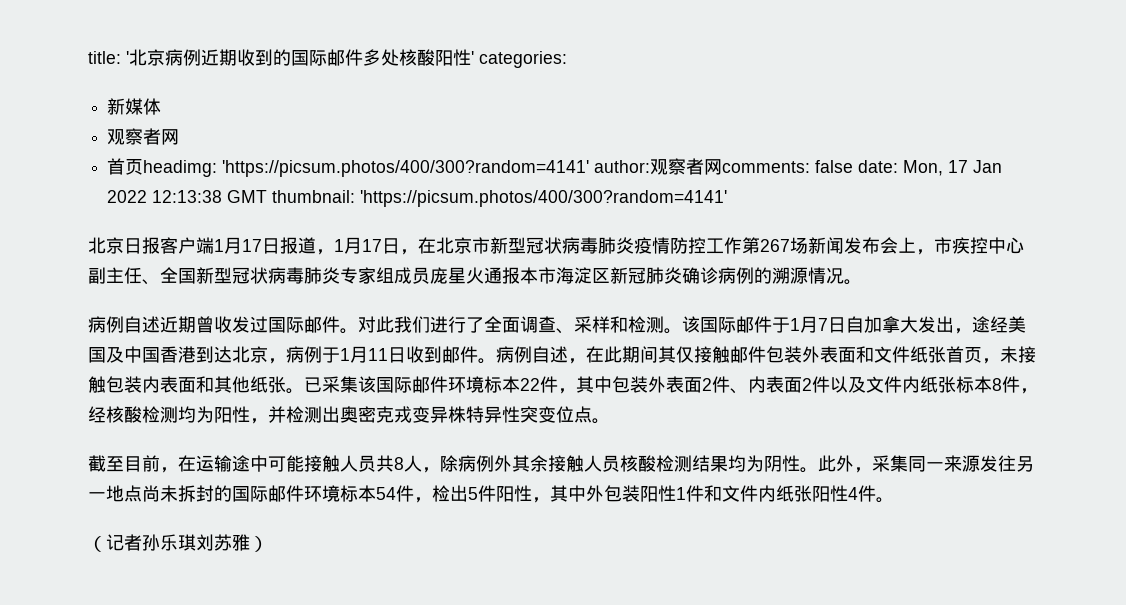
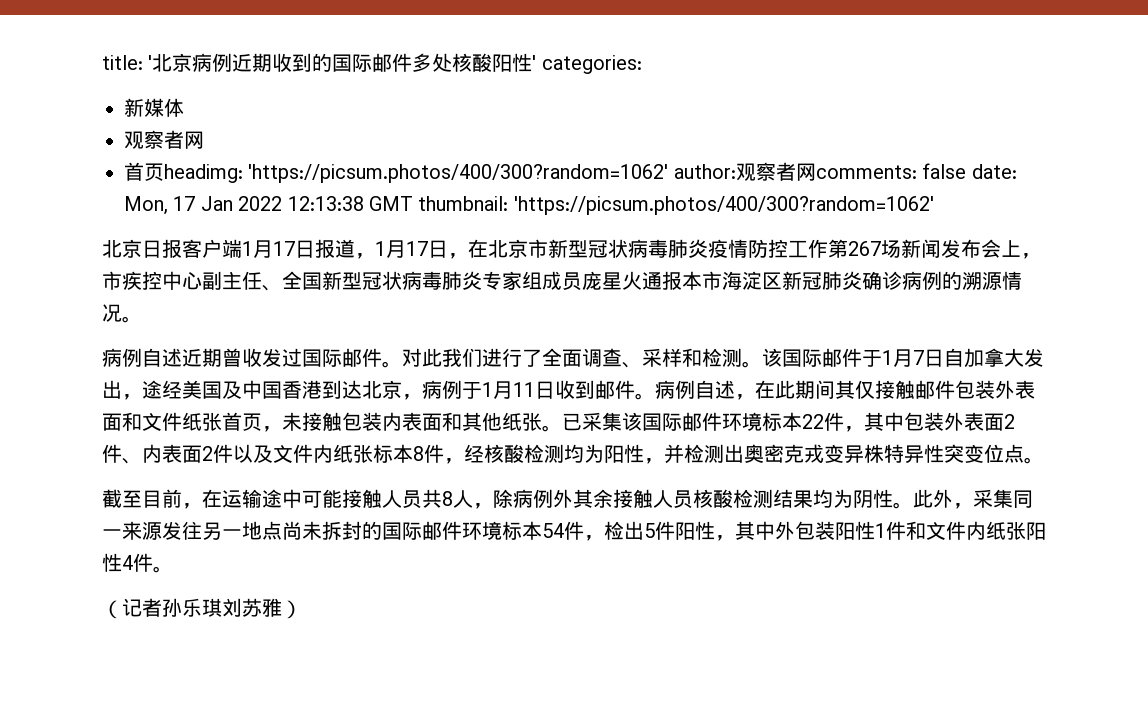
- 首页headimg: 'https://picsum.photos/400/300?random=4141' author:观察者网comments: false date: Mon, 17 Jan 2022 12:13:38 GMT thumbnail: 'https://picsum.photos/400/300?random=4141'
+ 首页headimg: 'https://picsum.photos/400/300?random=1062' author:观察者网comments: false date: Mon, 17 Jan 2022 12:13:38 GMT thumbnail: 'https://picsum.photos/400/300?random=1062'

